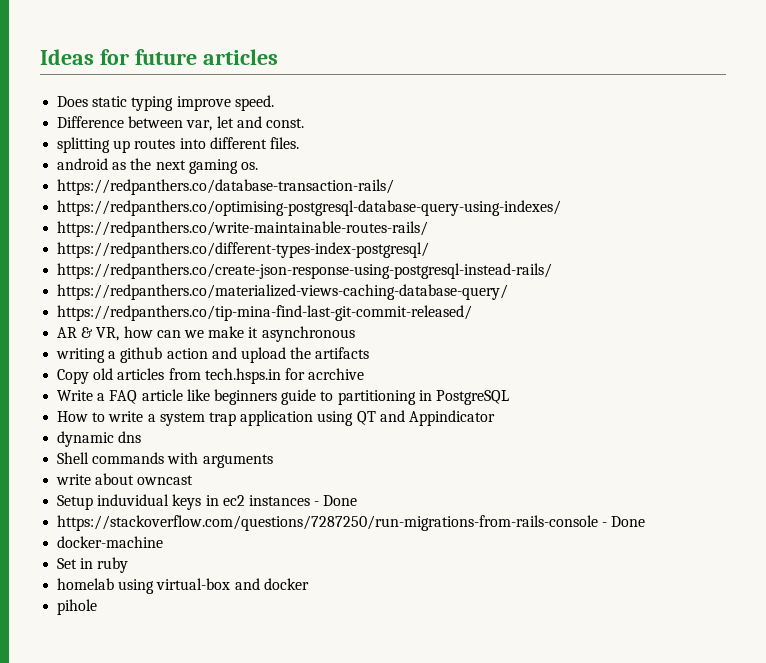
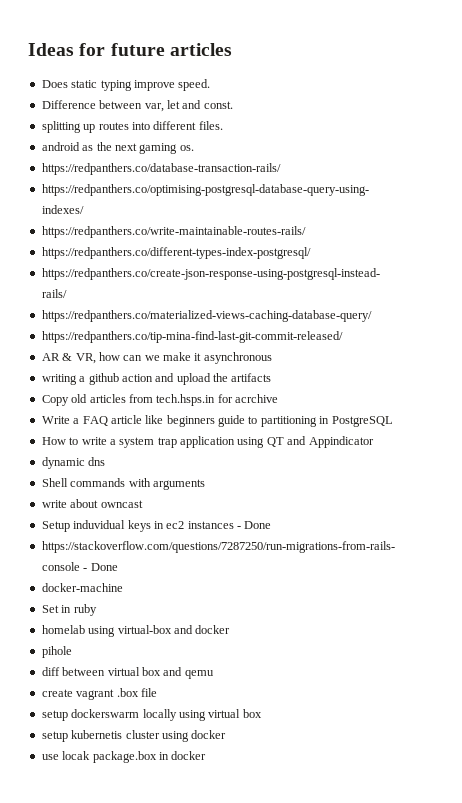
+ diff between virtual box and qemu
+ create vagrant .box file
+ setup dockerswarm locally using virtual box
+ setup kubernetis cluster using docker
+ use locak package.box in docker

